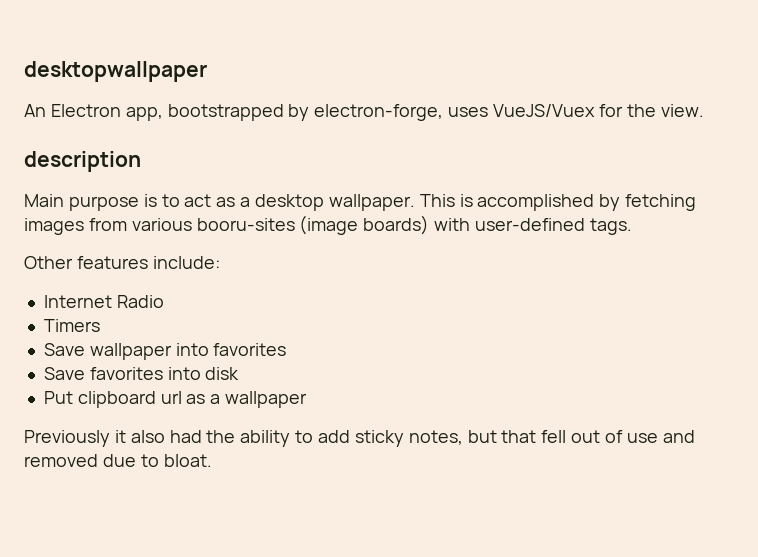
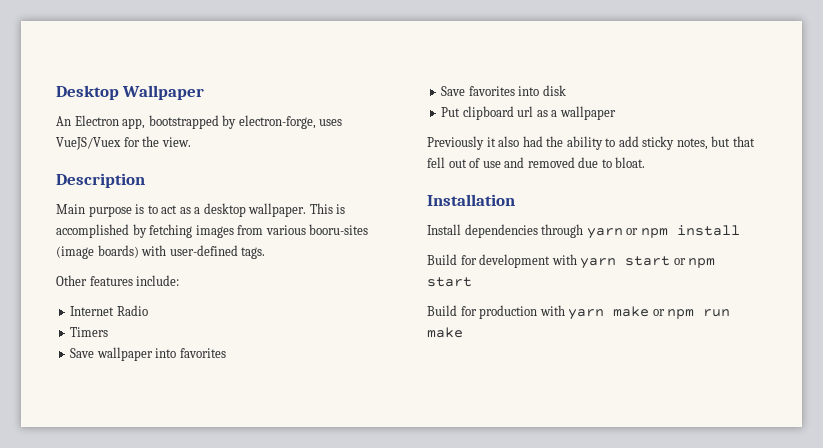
- desktopwallpaper
+ Desktop Wallpaper
- description
+ Description
+ Installation
+ Install dependencies through yarn or npm install
+ Build for development with yarn start or npm start
+ Build for production with yarn make or npm run make

